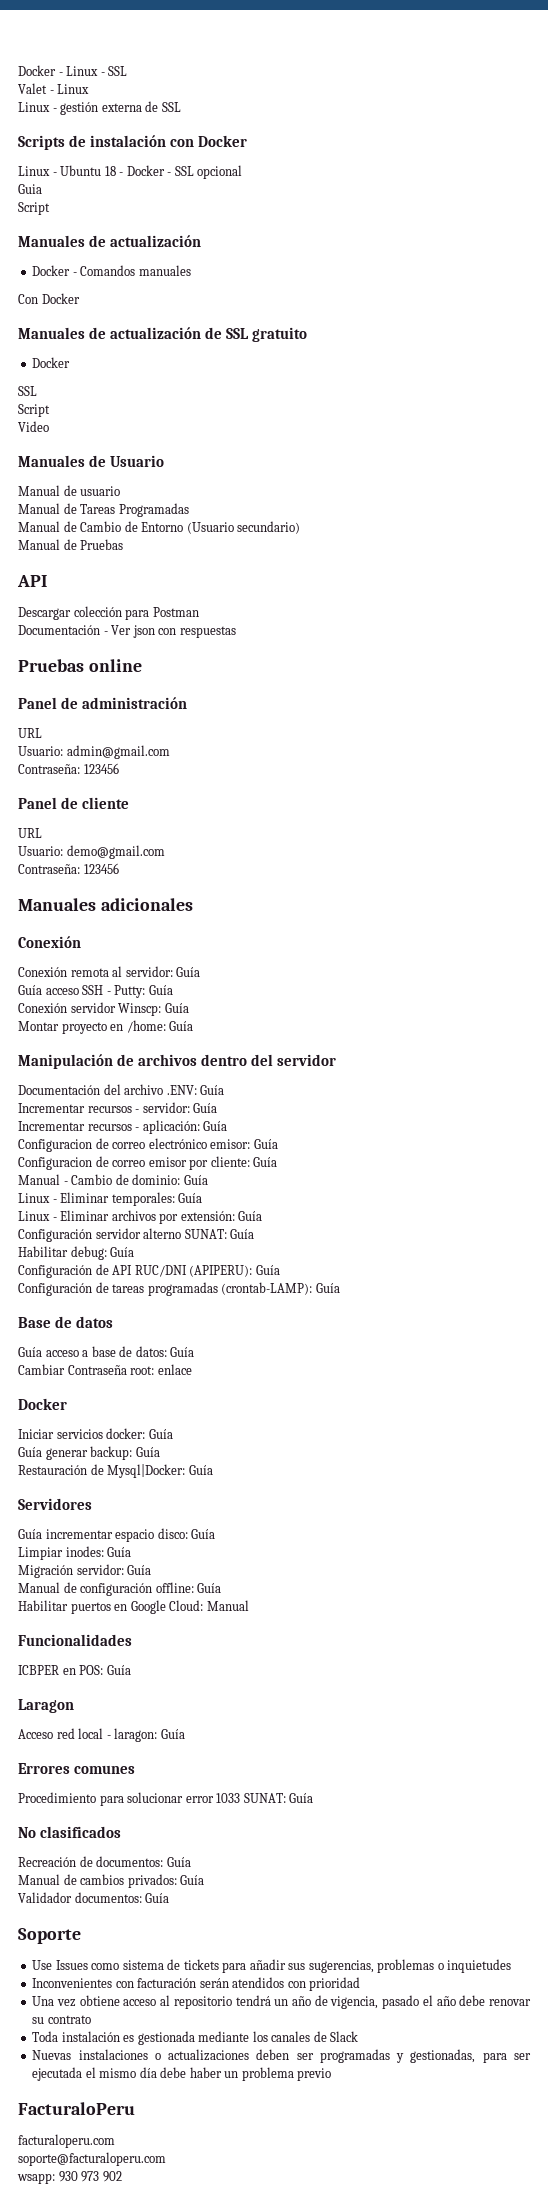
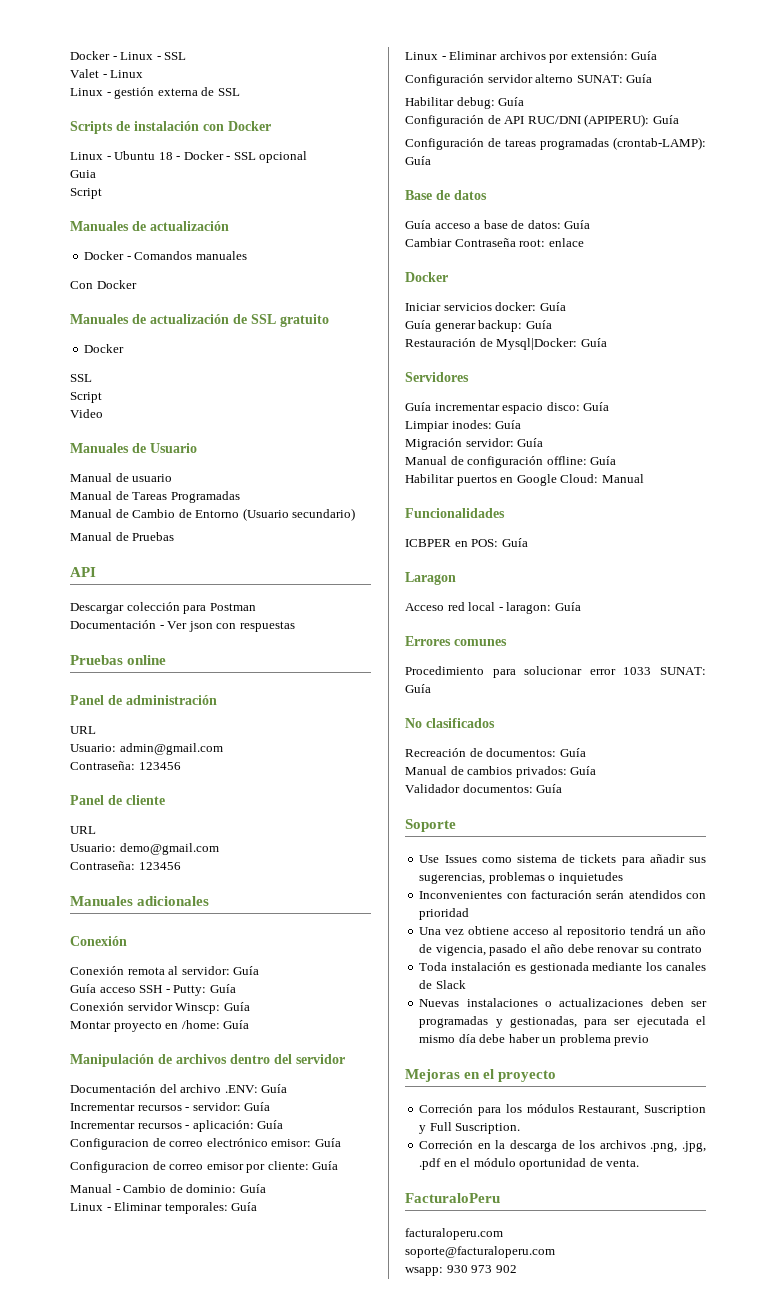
+ Mejoras en el proyecto
+ Correción para los módulos Restaurant, Suscription y Full Suscription.
+ Correción en la descarga de los archivos .png, .jpg, .pdf en el módulo oportunidad de venta.

